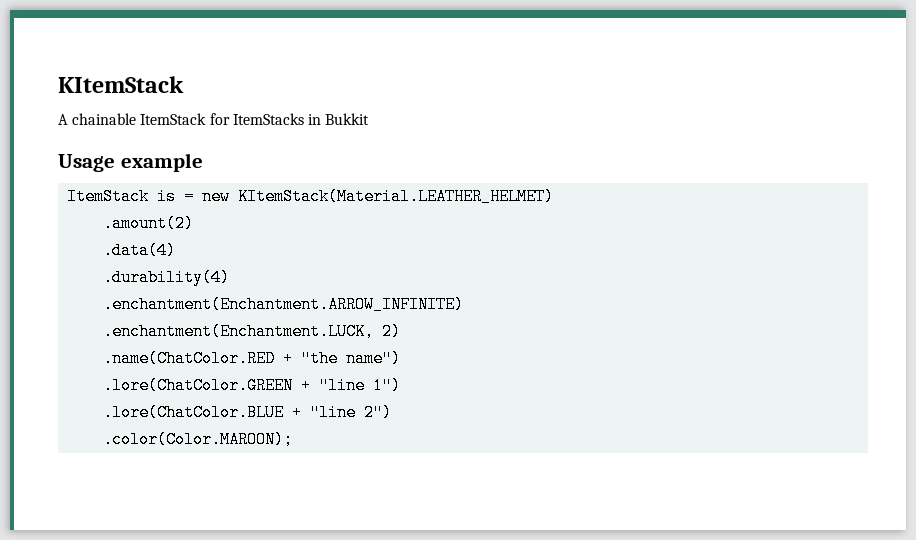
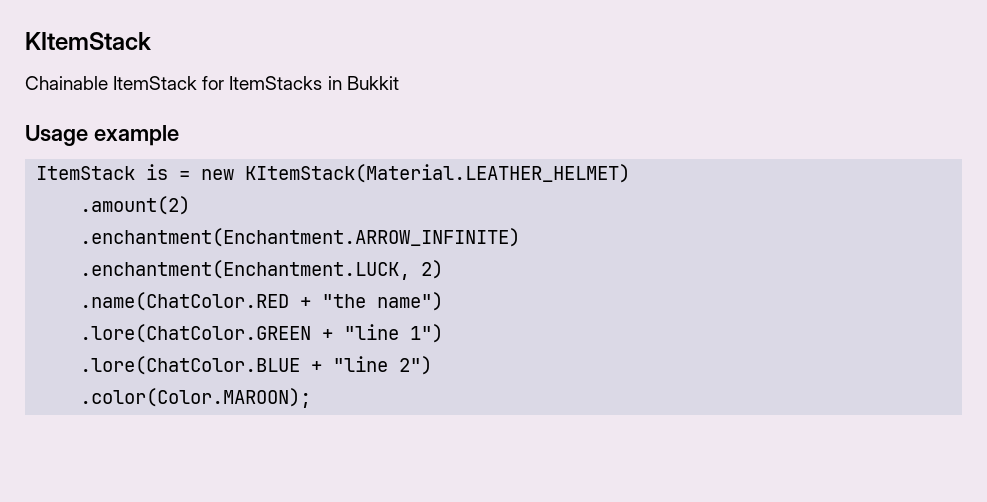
- A chainable ItemStack for ItemStacks in Bukkit
+ Chainable ItemStack for ItemStacks in Bukkit
- .data(4)
- .durability(4)

